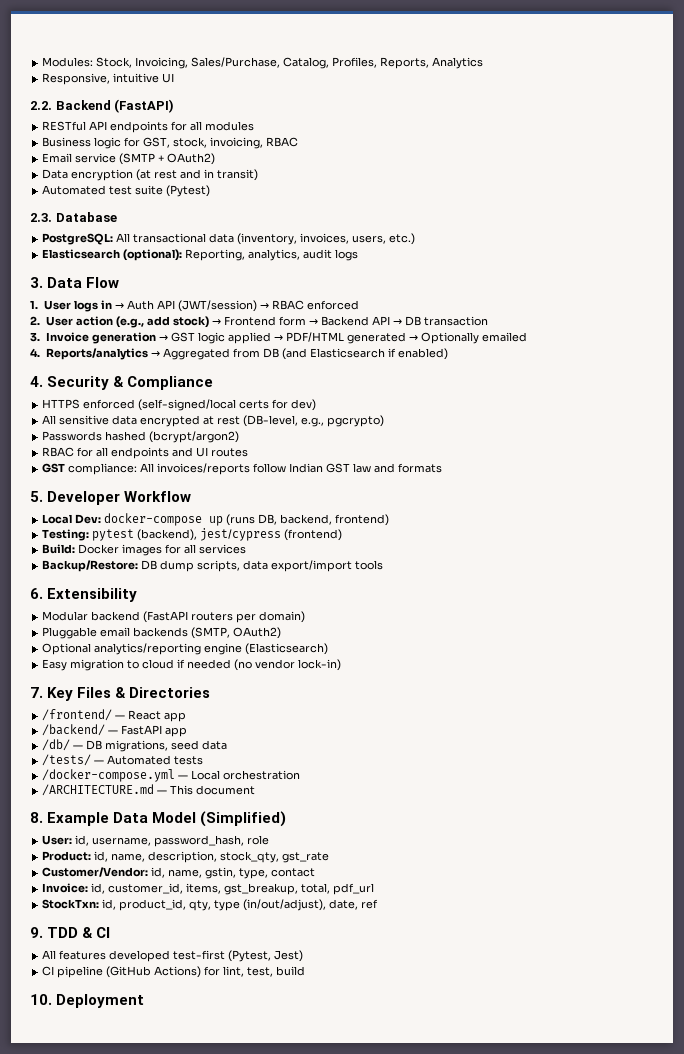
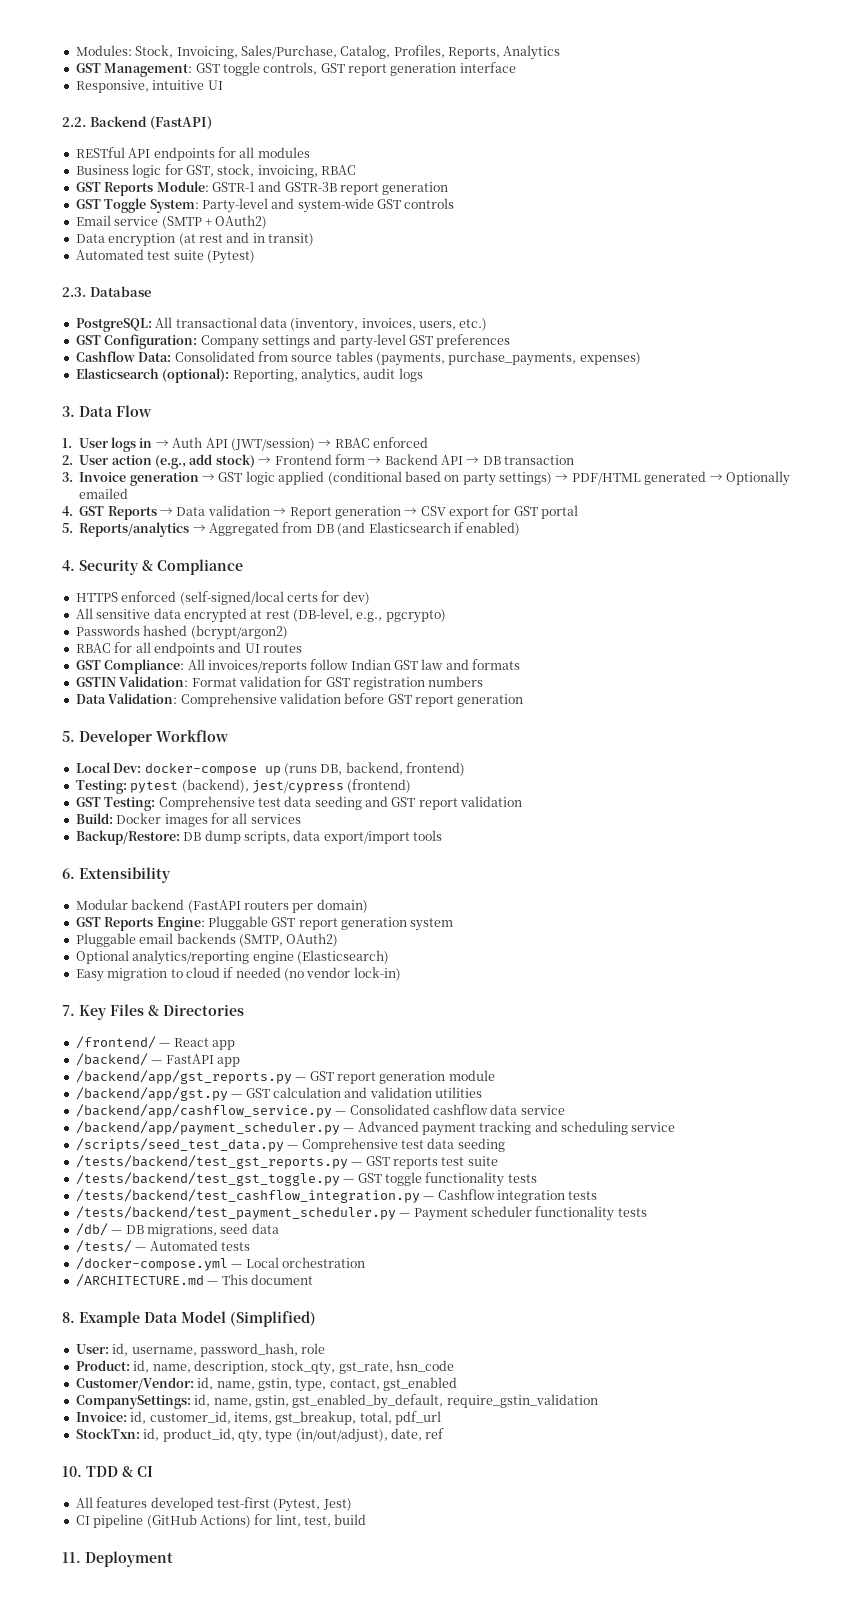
+ GST Management: GST toggle controls, GST report generation interface
+ GST Reports Module: GSTR-1 and GSTR-3B report generation
+ GST Toggle System: Party-level and system-wide GST controls
+ GST Configuration: Company settings and party-level GST preferences
+ Cashflow Data: Consolidated from source tables (payments, purchase_payments, expenses)
- 3. Invoice generation → GST logic applied → PDF/HTML generated → Optionally emailed
+ 3. Invoice generation → GST logic applied (conditional based on party settings) → PDF/HTML generated → Optionally emailed
- 4. Reports/analytics → Aggregated from DB (and Elasticsearch if enabled)
+ 4. GST Reports → Data validation → Report generation → CSV export for GST portal
+ 5. Reports/analytics → Aggregated from DB (and Elasticsearch if enabled)
- GST compliance: All invoices/reports follow Indian GST law and formats
+ GST Compliance: All invoices/reports follow Indian GST law and formats
+ GSTIN Validation: Format validation for GST registration numbers
+ Data Validation: Comprehensive validation before GST report generation
+ GST Testing: Comprehensive test data seeding and GST report validation
+ GST Reports Engine: Pluggable GST report generation system
+ /backend/app/gst_reports.py — GST report generation module
+ /backend/app/gst.py — GST calculation and validation utilities
+ /backend/app/cashflow_service.py — Consolidated cashflow data service
+ /backend/app/payment_scheduler.py — Advanced payment tracking and scheduling service
+ /scripts/seed_test_data.py — Comprehensive test data seeding
+ /tests/backend/test_gst_reports.py — GST reports test suite
+ /tests/backend/test_gst_toggle.py — GST toggle functionality tests
+ /tests/backend/test_cashflow_integration.py — Cashflow integration tests
+ /tests/backend/test_payment_scheduler.py — Payment scheduler functionality tests
- Product: id, name, description, stock_qty, gst_rate
+ Product: id, name, description, stock_qty, gst_rate, hsn_code
- Customer/Vendor: id, name, gstin, type, contact
+ Customer/Vendor: id, name, gstin, type, contact, gst_enabled
+ CompanySettings: id, name, gstin, gst_enabled_by_default, require_gstin_validation
- 9. TDD & CI
+ 10. TDD & CI
- 10. Deployment
+ 11. Deployment

